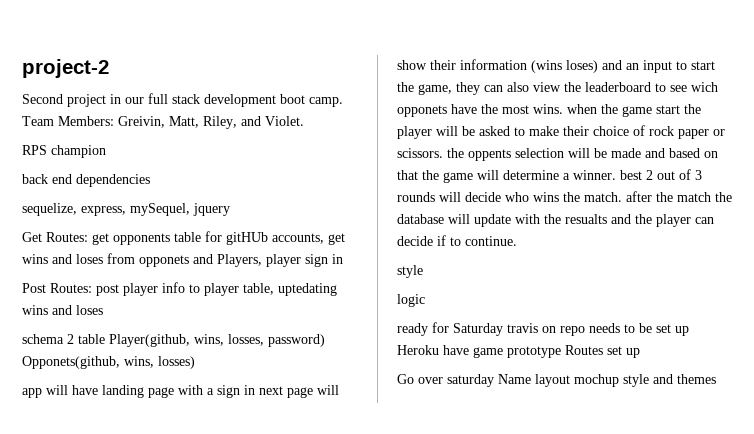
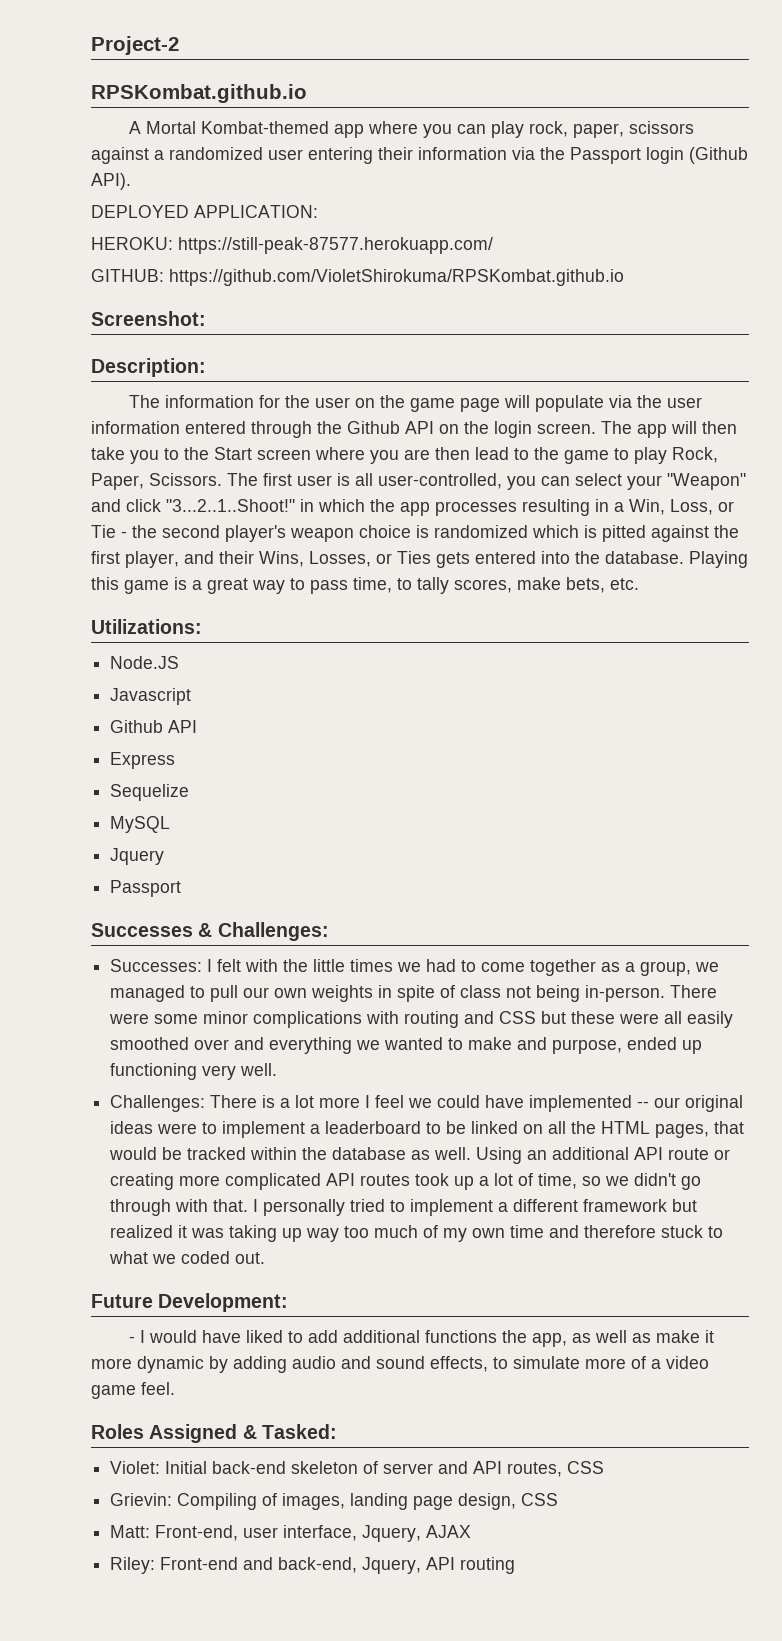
- project-2
- Second project in our full stack development boot camp. Team Members: Greivin, Matt, Riley, and Violet.
- RPS champion
- back end dependencies
- sequelize, express, mySequel, jquery
- Get Routes: get opponents table for gitHUb accounts, get wins and loses from opponets and Players, player sign in
- Post Routes: post player info to player table, uptedating wins and loses
- schema 2 table Player(github, wins, losses, password) Opponets(github, wins, losses)
- app will have landing page with a sign in next page will show their information (wins loses) and an input to start the game, they can also view the leaderboard to see wich opponets have the most wins. when the game start the player will be asked to make their choice of rock paper or scissors. the oppents selection will be made and based on that the game will determine a winner. best 2 out of 3 rounds will decide who wins the match. after the match the database will update with the resualts and the player can decide if to continue.
- style
- logic
- ready for Saturday travis on repo needs to be set up Heroku have game prototype Routes set up
- Go over saturday Name layout mochup style and themes
+ Project-2
+ RPSKombat.github.io
+ A Mortal Kombat-themed app where you can play rock, paper, scissors against a randomized user entering their information via the Passport login (Github API).
+ DEPLOYED APPLICATION:
+ HEROKU: https://still-peak-87577.herokuapp.com/
+ GITHUB: https://github.com/VioletShirokuma/RPSKombat.github.io
+ Screenshot:
+ Description:
+ The information for the user on the game page will populate via the user information entered through the Github API on the login screen. The app will then take you to the Start screen where you are then lead to the game to play Rock, Paper, Scissors. The first user is all user-controlled, you can select your "Weapon" and click "3...2..1..Shoot!" in which the app processes resulting in a Win, Loss, or Tie - the second player's weapon choice is randomized which is pitted against the first player, and their Wins, Losses, or Ties gets entered into the database. Playing this game is a great way to pass time, to tally scores, make bets, etc.
+ Utilizations:
+ Node.JS
+ Javascript
+ Github API
+ Express
+ Sequelize
+ MySQL
+ Jquery
+ Passport
+ Successes & Challenges:
+ Successes: I felt with the little times we had to come together as a group, we managed to pull our own weights in spite of class not being in-person. There were some minor complications with routing and CSS but these were all easily smoothed over and everything we wanted to make and purpose, ended up functioning very well.
+ Challenges: There is a lot more I feel we could have implemented -- our original ideas were to implement a leaderboard to be linked on all the HTML pages, that would be tracked within the database as well. Using an additional API route or creating more complicated API routes took up a lot of time, so we didn't go through with that. I personally tried to implement a different framework but realized it was taking up way too much of my own time and therefore stuck to what we coded out.
+ Future Development:
+ - I would have liked to add additional functions the app, as well as make it more dynamic by adding audio and sound effects, to simulate more of a video game feel.
+ Roles Assigned & Tasked:
+ Violet: Initial back-end skeleton of server and API routes, CSS
+ Grievin: Compiling of images, landing page design, CSS
+ Matt: Front-end, user interface, Jquery, AJAX
+ Riley: Front-end and back-end, Jquery, API routing

